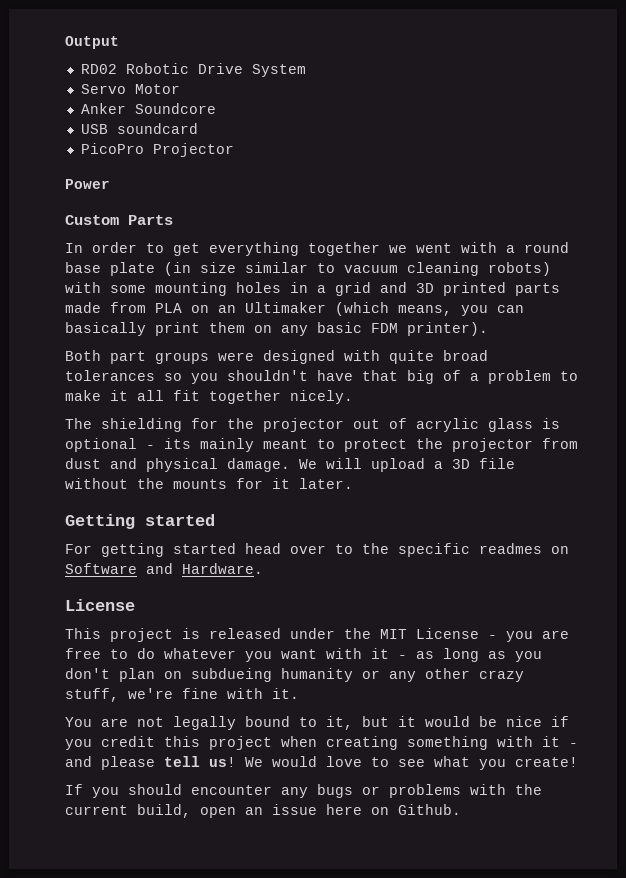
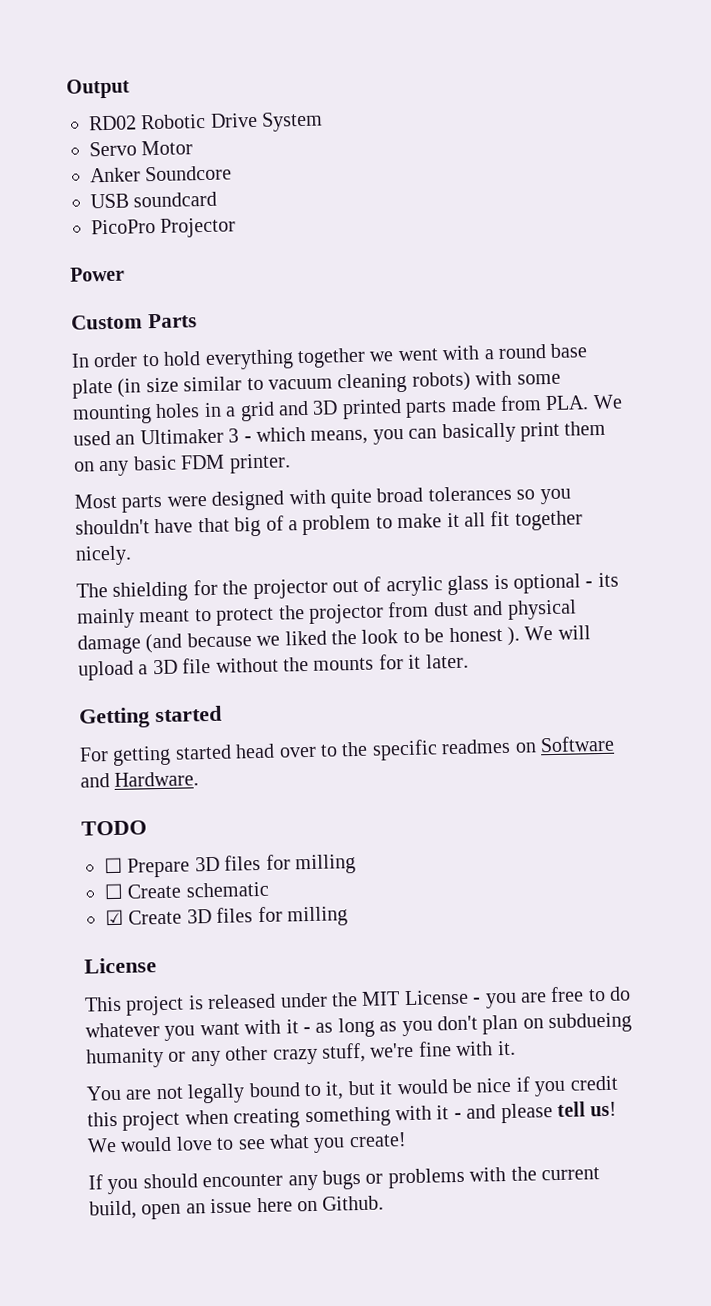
- In order to get everything together we went with a round base plate (in size similar to vacuum cleaning robots) with some mounting holes in a grid and 3D printed parts made from PLA on an Ultimaker (which means, you can basically print them on any basic FDM printer).
- Both part groups were designed with quite broad tolerances so you shouldn't have that big of a problem to make it all fit together nicely.
+ In order to hold everything together we went with a round base plate (in size similar to vacuum cleaning robots) with some mounting holes in a grid and 3D printed parts made from PLA. We used an Ultimaker 3 - which means, you can basically print them on any basic FDM printer.
+ Most parts were designed with quite broad tolerances so you shouldn't have that big of a problem to make it all fit together nicely.
- The shielding for the projector out of acrylic glass is optional - its mainly meant to protect the projector from dust and physical damage.
+ The shielding for the projector out of acrylic glass is optional - its mainly meant to protect the projector from dust and physical damage (and because we liked the look to be honest ).
+ TODO
+ ☐ Prepare 3D files for milling
+ ☐ Create schematic
+ ☑ Create 3D files for milling

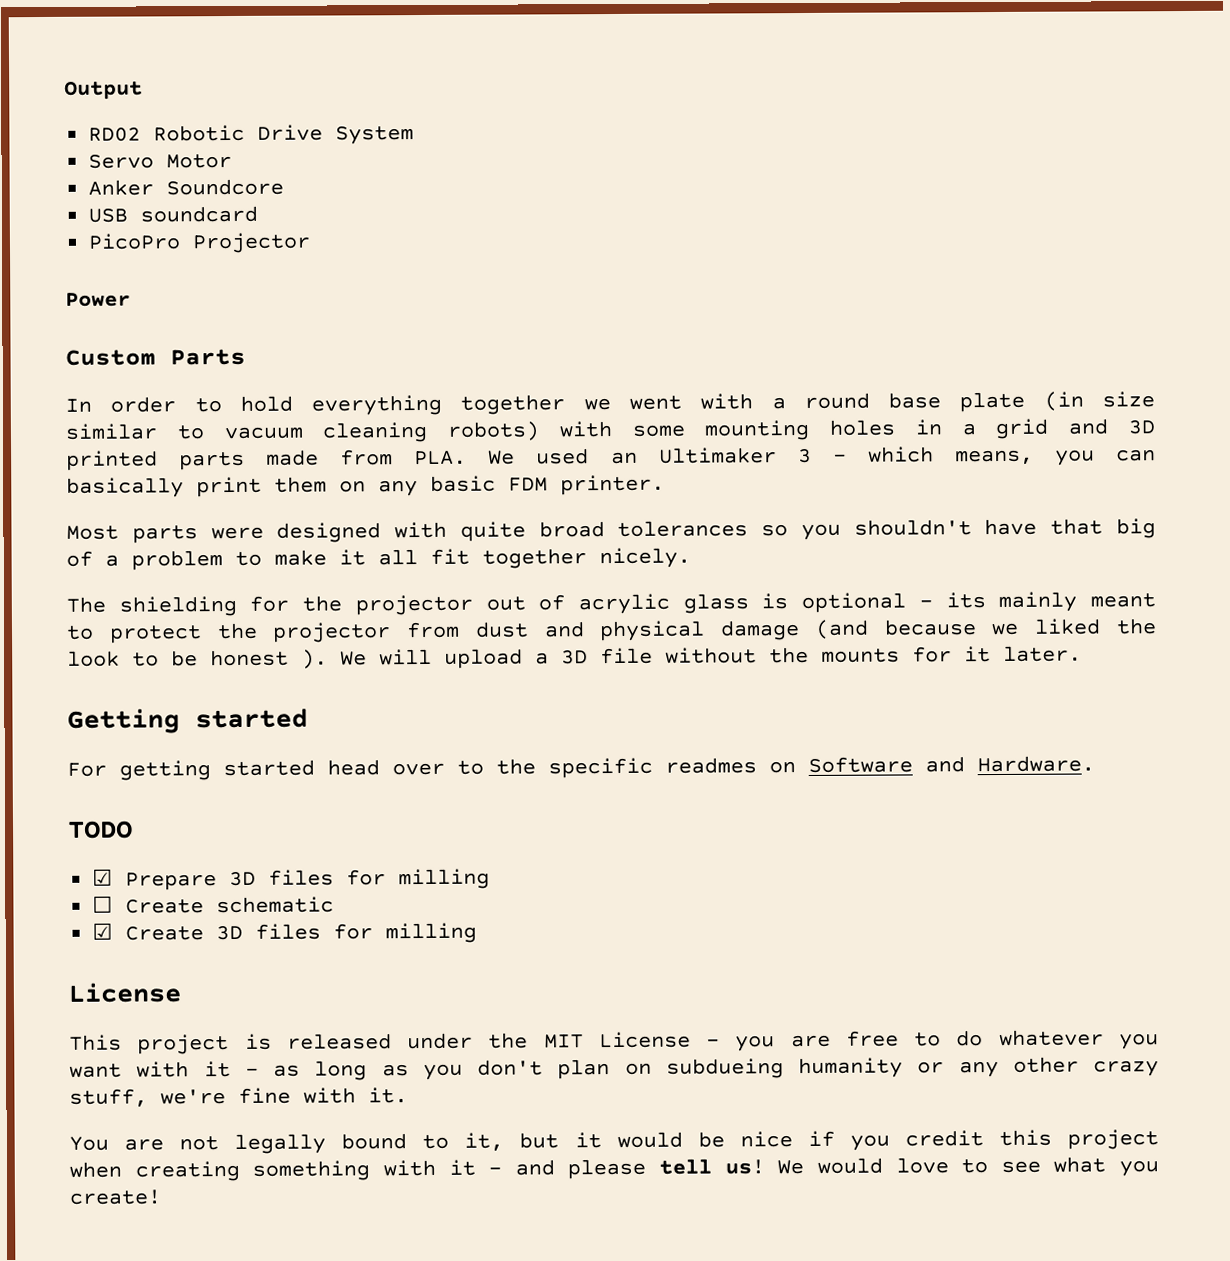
- ☐ Prepare 3D files for milling
+ ☑ Prepare 3D files for milling
- If you should encounter any bugs or problems with the current build, open an issue here on Github.

